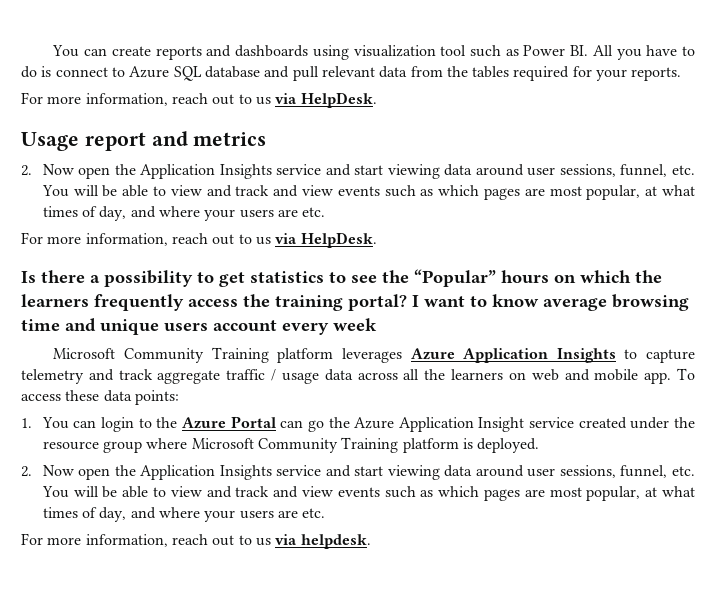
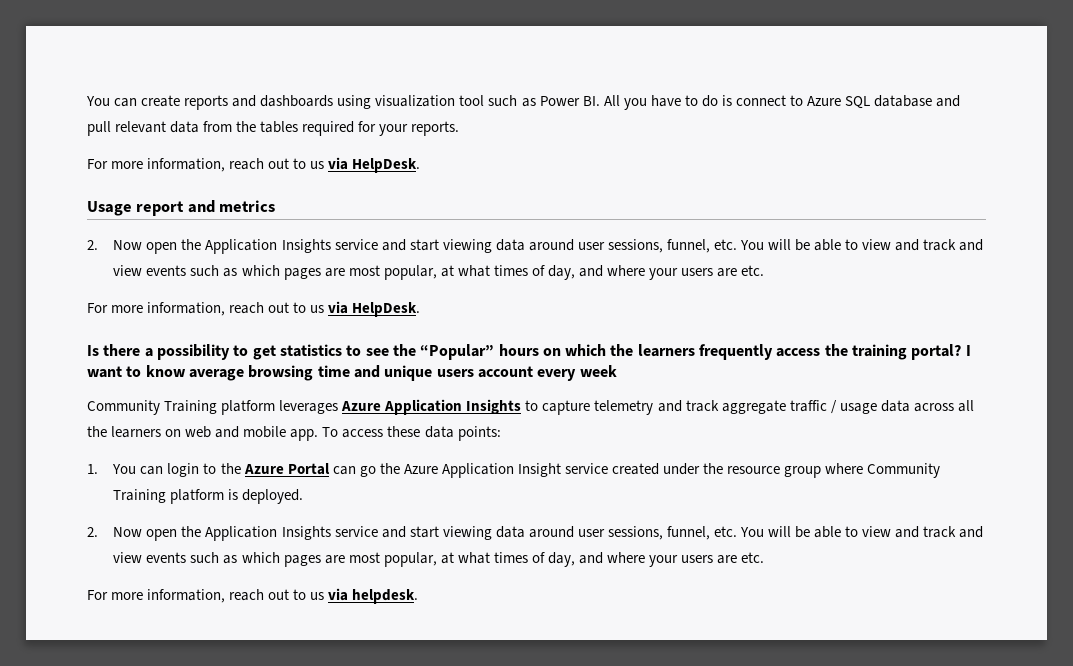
- Microsoft Community Training platform leverages Azure Application Insights to capture telemetry and track aggregate traffic / usage data across all the learners on web and mobile app.
+ Community Training platform leverages Azure Application Insights to capture telemetry and track aggregate traffic / usage data across all the learners on web and mobile app.
- 1. You can login to the Azure Portal can go the Azure Application Insight service created under the resource group where Microsoft Community Training platform is deployed.
+ 1. You can login to the Azure Portal can go the Azure Application Insight service created under the resource group where Community Training platform is deployed.

